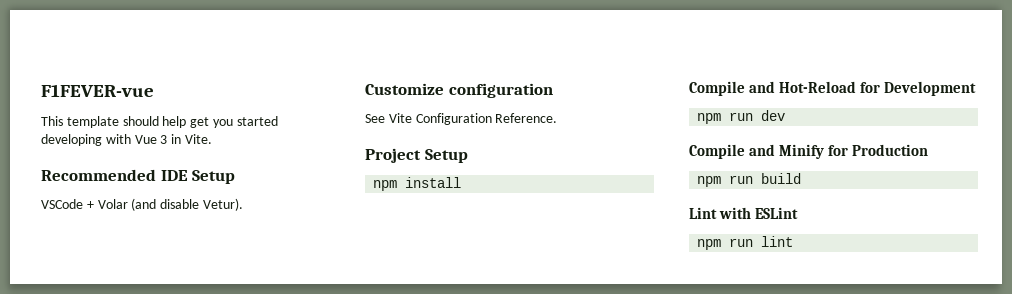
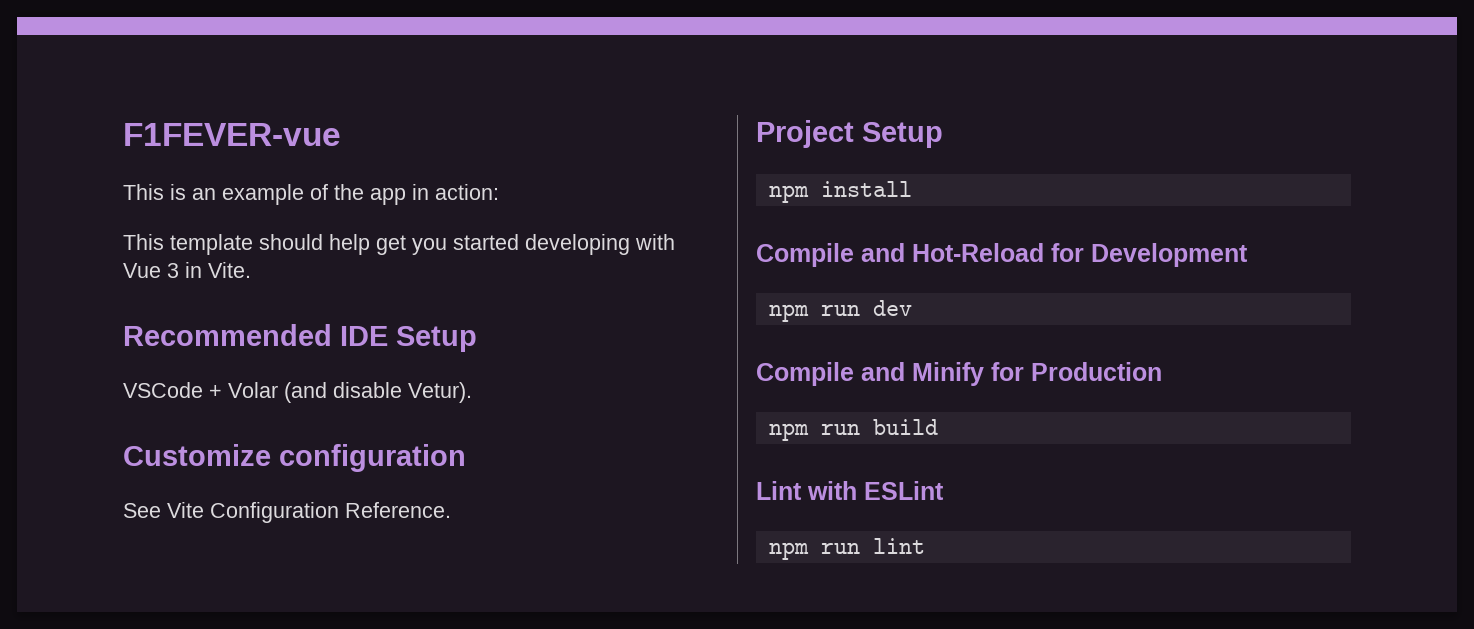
+ This is an example of the app in action:

